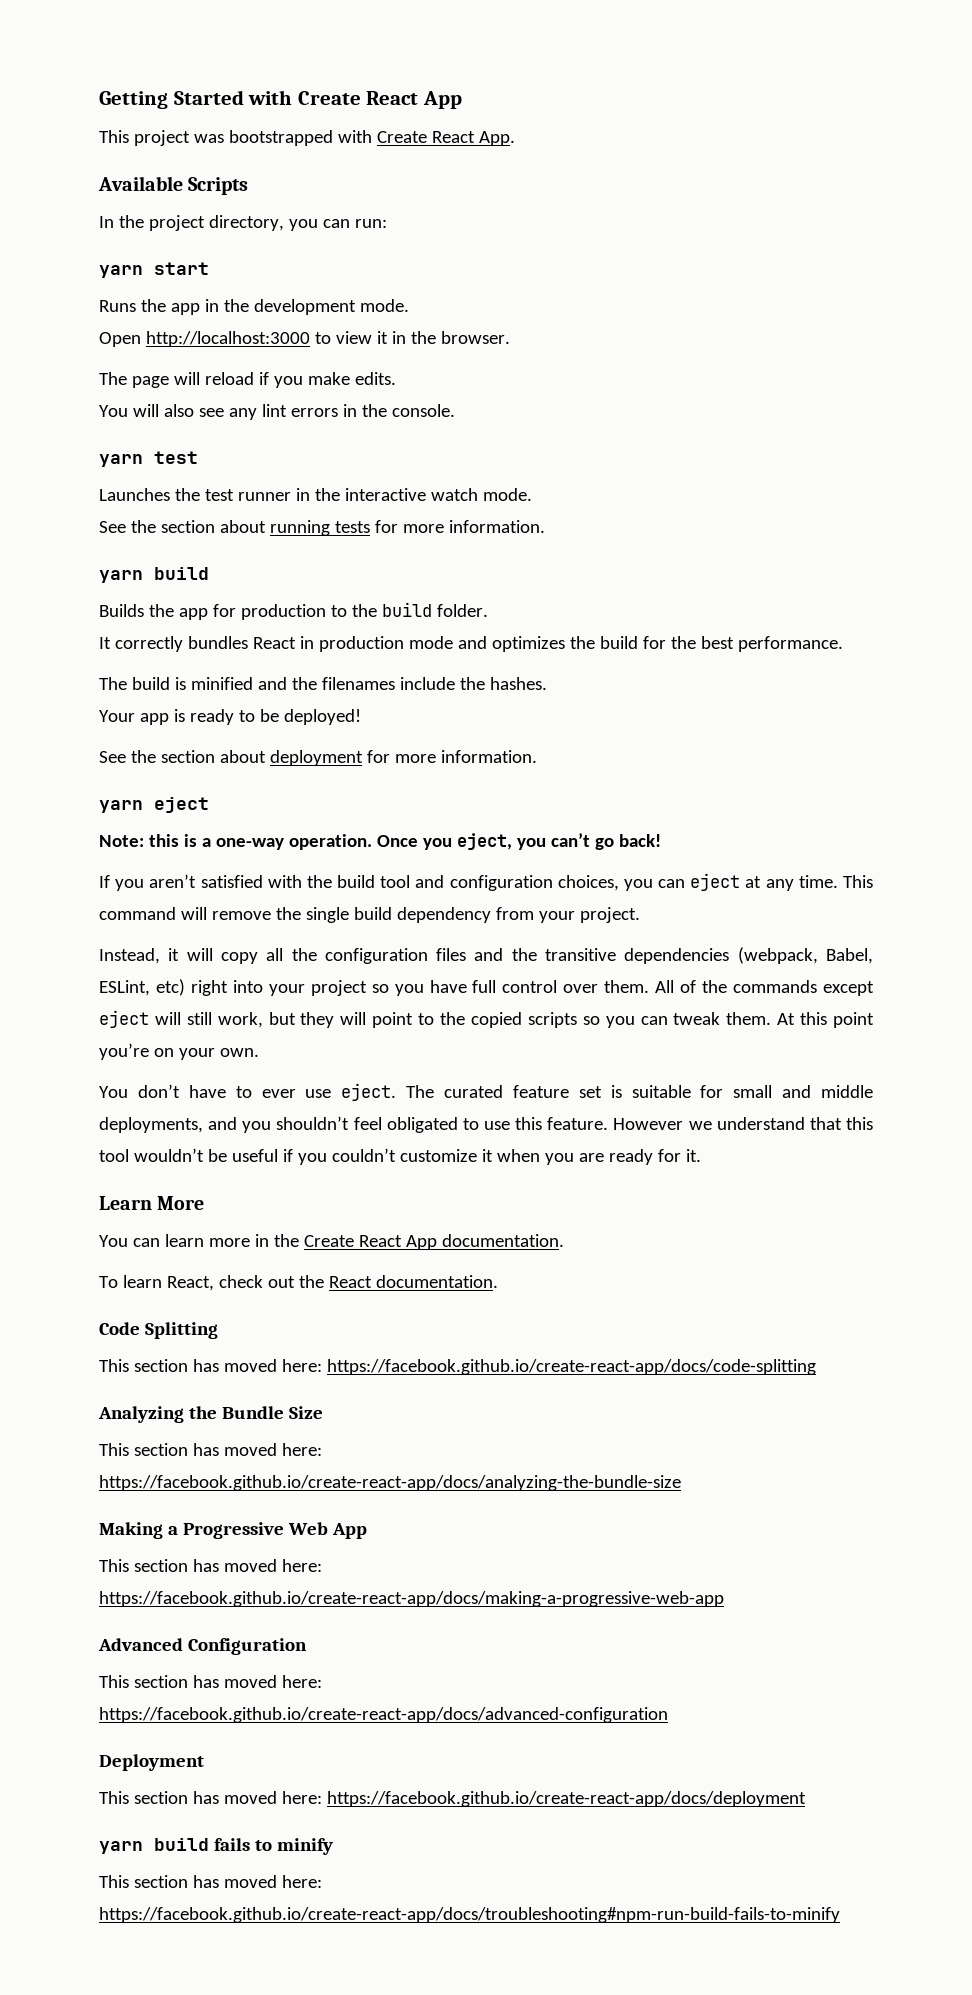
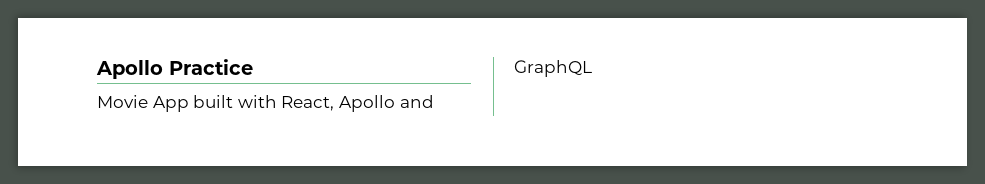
- Getting Started with Create React App
- This project was bootstrapped with Create React App.
- Available Scripts
- In the project directory, you can run:
- yarn start
- Runs the app in the development mode.
- Open http://localhost:3000 to view it in the browser.
- The page will reload if you make edits.
- You will also see any lint errors in the console.
- yarn test
- Launches the test runner in the interactive watch mode.
- See the section about running tests for more information.
- yarn build
- Builds the app for production to the build folder.
- It correctly bundles React in production mode and optimizes the build for the best performance.
- The build is minified and the filenames include the hashes.
- Your app is ready to be deployed!
- See the section about deployment for more information.
- yarn eject
- Note: this is a one-way operation. Once you eject, you can’t go back!
- If you aren’t satisfied with the build tool and configuration choices, you can eject at any time. This command will remove the single build dependency from your project.
- Instead, it will copy all the configuration files and the transitive dependencies (webpack, Babel, ESLint, etc) right into your project so you have full control over them. All of the commands except eject will still work, but they will point to the copied scripts so you can tweak them. At this point you’re on your own.
- You don’t have to ever use eject. The curated feature set is suitable for small and middle deployments, and you shouldn’t feel obligated to use this feature. However we understand that this tool wouldn’t be useful if you couldn’t customize it when you are ready for it.
- Learn More
- You can learn more in the Create React App documentation.
- To learn React, check out the React documentation.
- Code Splitting
- This section has moved here: https://facebook.github.io/create-react-app/docs/code-splitting
- Analyzing the Bundle Size
- This section has moved here: https://facebook.github.io/create-react-app/docs/analyzing-the-bundle-size
- Making a Progressive Web App
- This section has moved here: https://facebook.github.io/create-react-app/docs/making-a-progressive-web-app
- Advanced Configuration
- This section has moved here: https://facebook.github.io/create-react-app/docs/advanced-configuration
- Deployment
- This section has moved here: https://facebook.github.io/create-react-app/docs/deployment
- yarn build fails to minify
- This section has moved here: https://facebook.github.io/create-react-app/docs/troubleshooting#npm-run-build-fails-to-minify
+ Apollo Practice
+ Movie App built with React, Apollo and GraphQL

